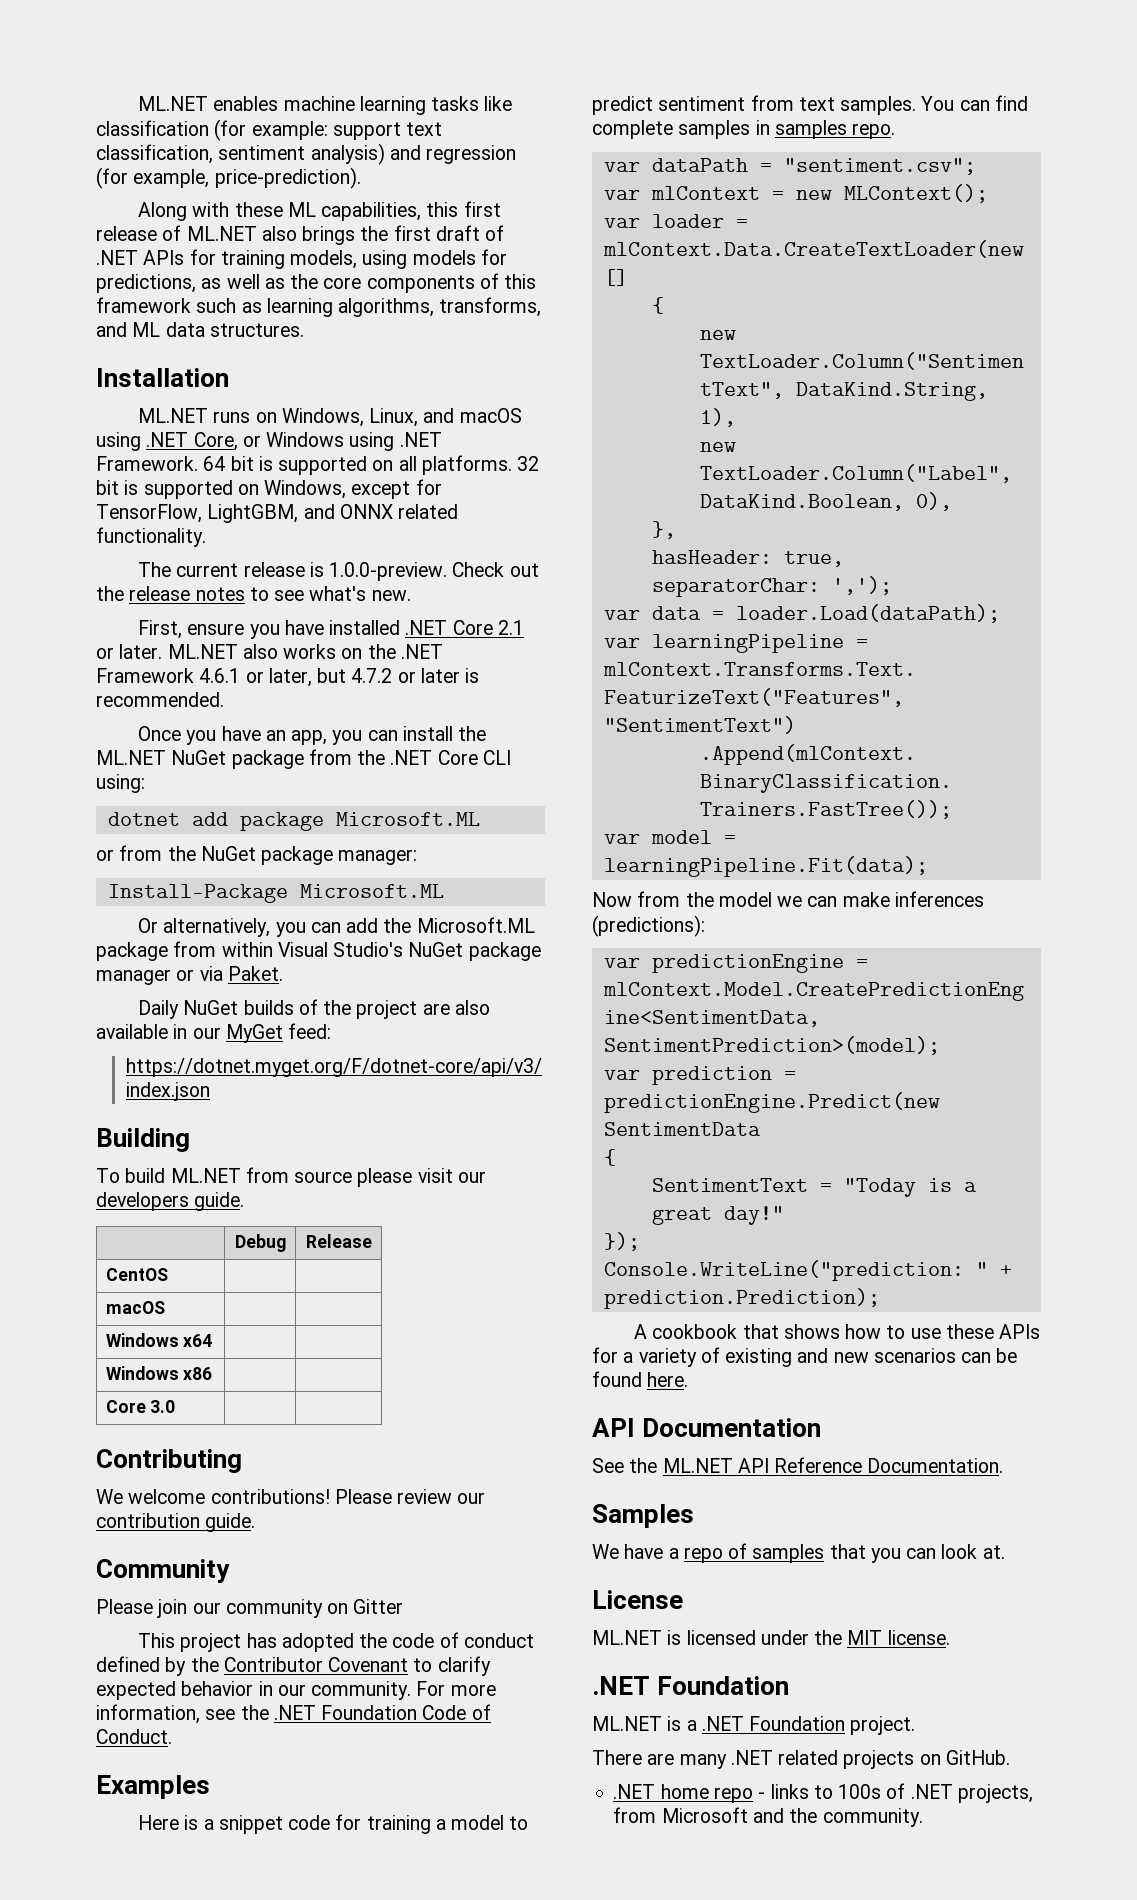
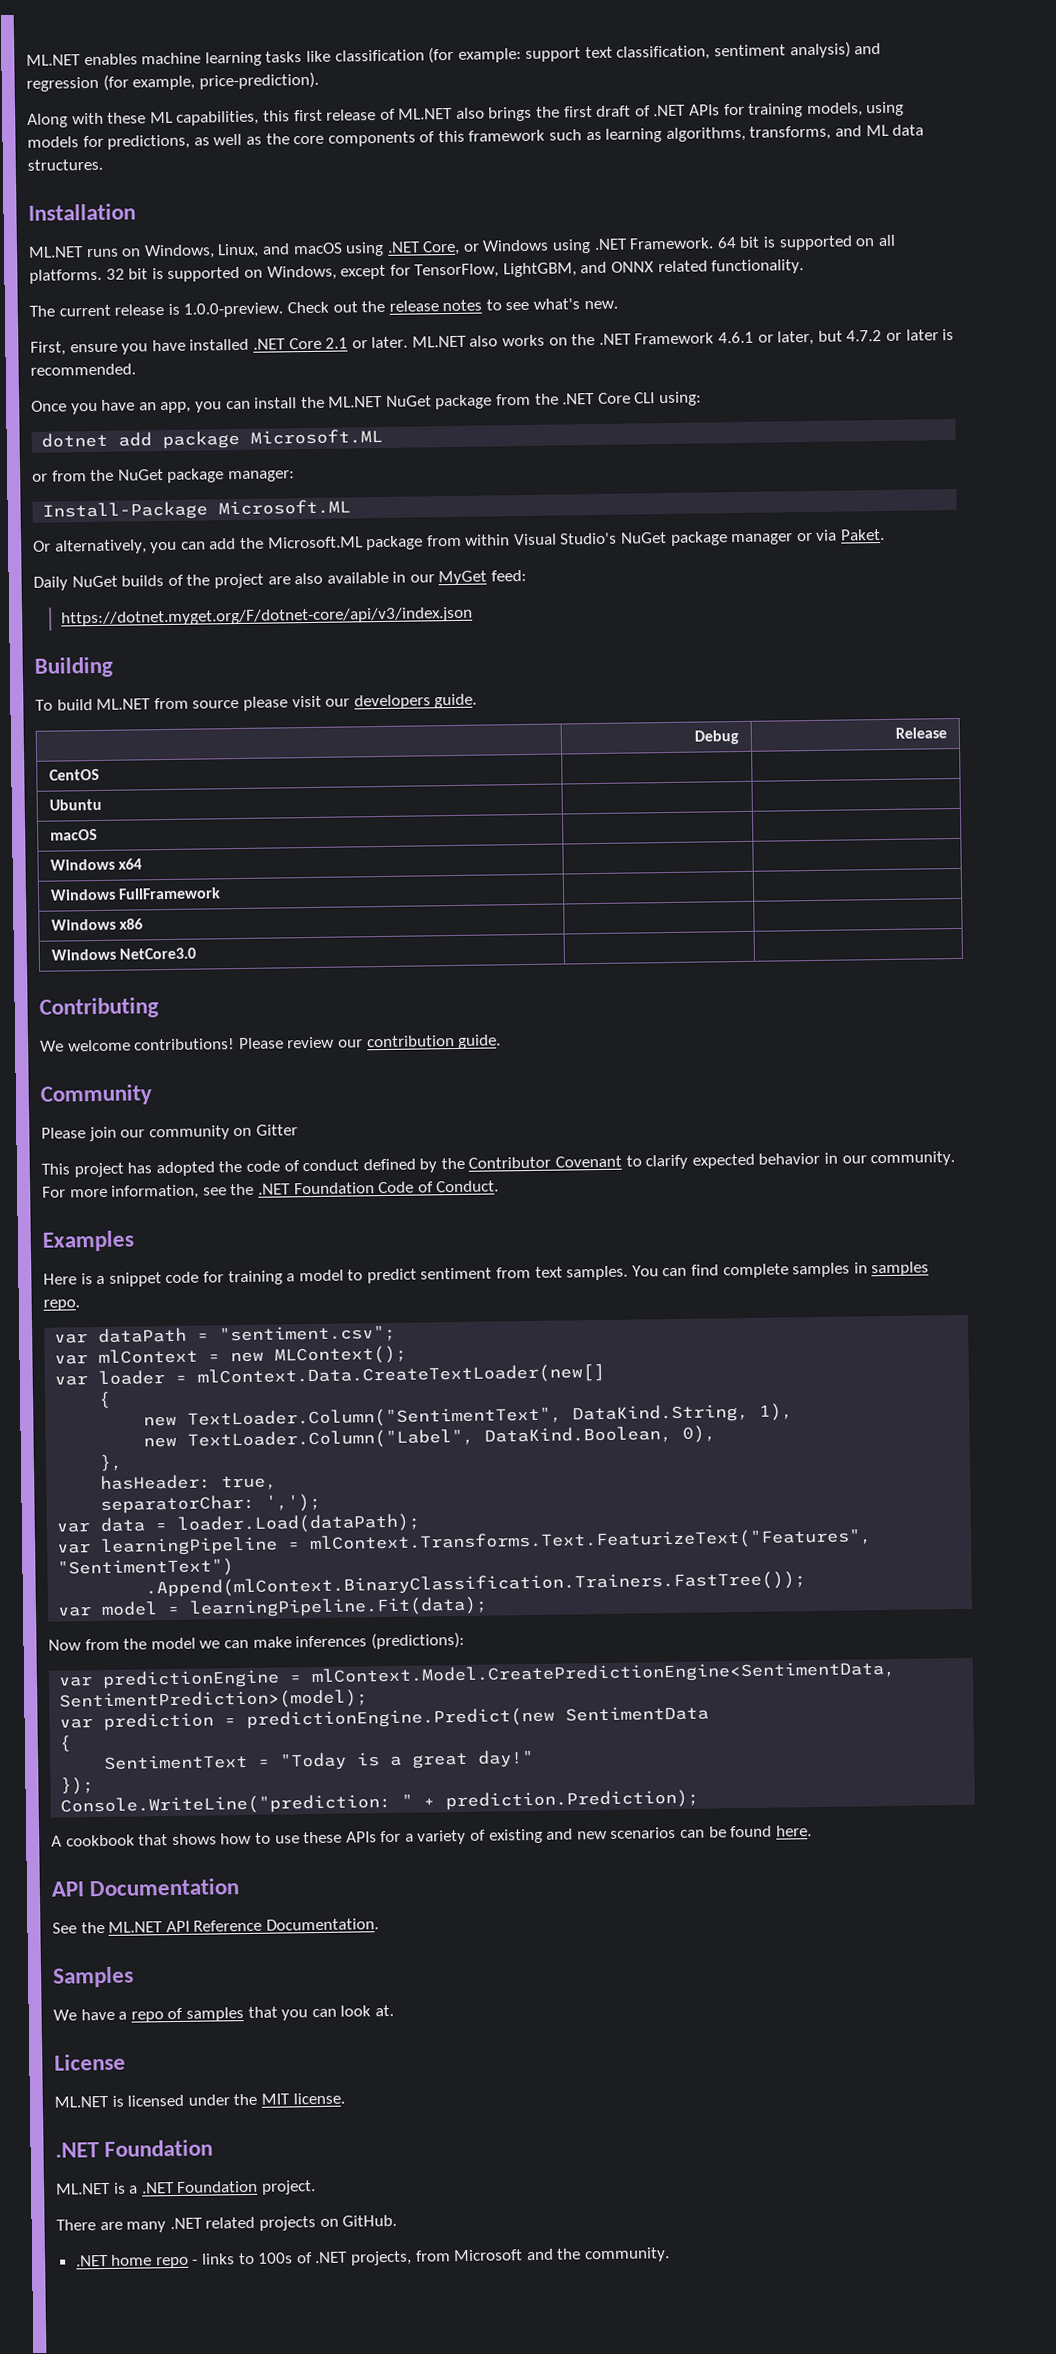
+ Ubuntu | |
+ Windows FullFramework | |
- Core 3.0 | |
+ Windows NetCore3.0 | |

